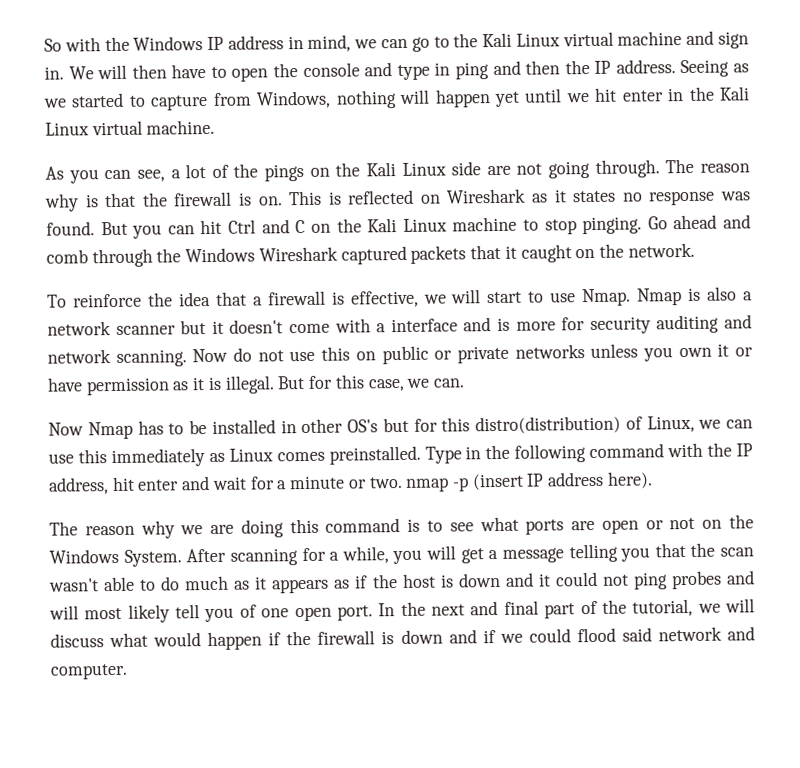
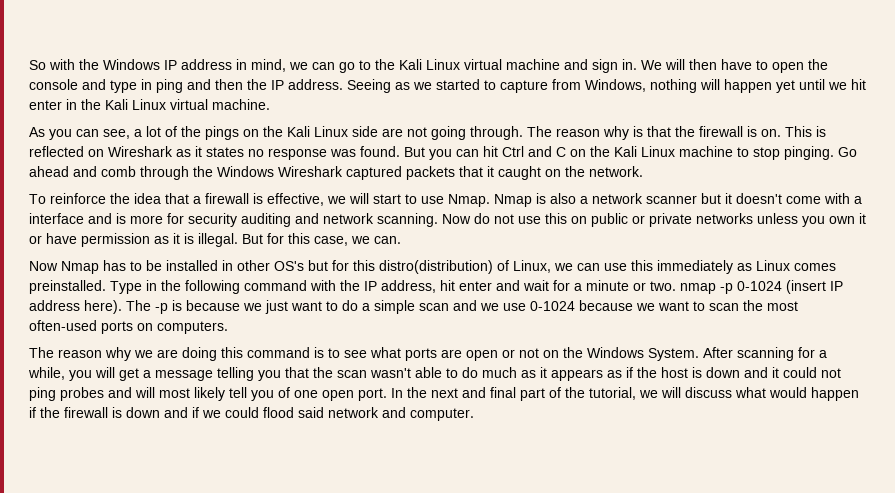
- Type in the following command with the IP address, hit enter and wait for a minute or two. nmap -p (insert IP address here).
+ Type in the following command with the IP address, hit enter and wait for a minute or two. nmap -p 0-1024 (insert IP address here). The -p is because we just want to do a simple scan and we use 0-1024 because we want to scan the most often-used ports on computers.

